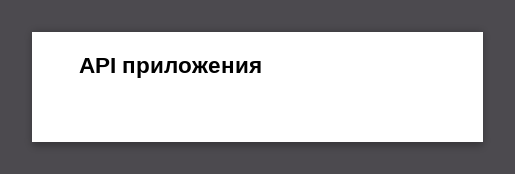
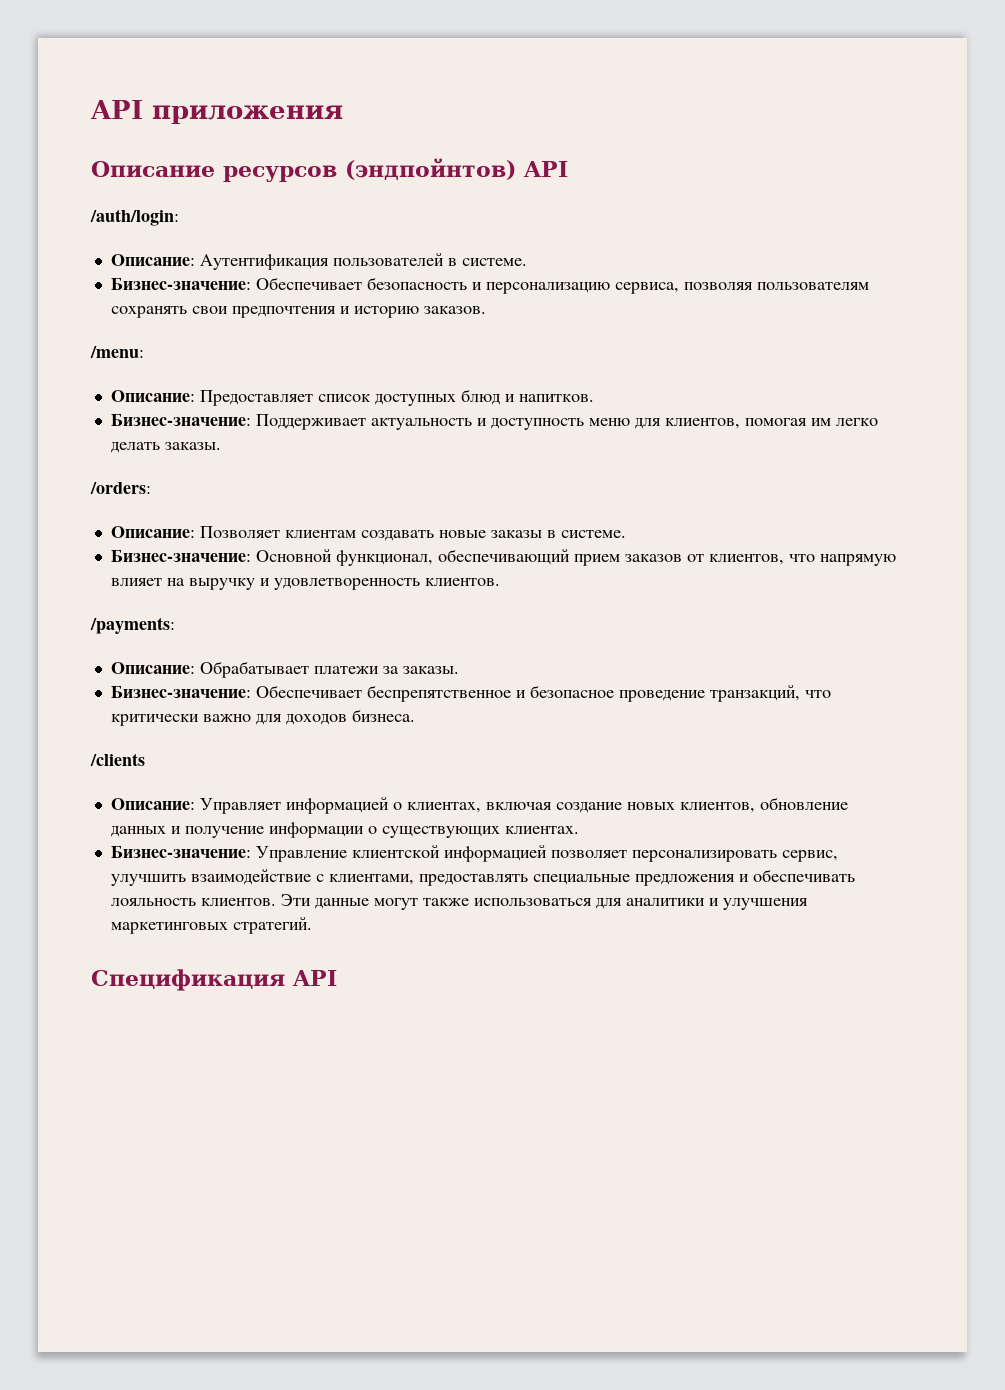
+ Описание ресурсов (эндпойнтов) API
+ /auth/login:
+ Описание: Аутентификация пользователей в системе.
+ Бизнес-значение: Обеспечивает безопасность и персонализацию сервиса, позволяя пользователям сохранять свои предпочтения и историю заказов.
+ /menu:
+ Описание: Предоставляет список доступных блюд и напитков.
+ Бизнес-значение: Поддерживает актуальность и доступность меню для клиентов, помогая им легко делать заказы.
+ /orders:
+ Описание: Позволяет клиентам создавать новые заказы в системе.
+ Бизнес-значение: Основной функционал, обеспечивающий прием заказов от клиентов, что напрямую влияет на выручку и удовлетворенность клиентов.
+ /payments:
+ Описание: Обрабатывает платежи за заказы.
+ Бизнес-значение: Обеспечивает беспрепятственное и безопасное проведение транзакций, что критически важно для доходов бизнеса.
+ /clients
+ Описание: Управляет информацией о клиентах, включая создание новых клиентов, обновление данных и получение информации о существующих клиентах.
+ Бизнес-значение: Управление клиентской информацией позволяет персонализировать сервис, улучшить взаимодействие с клиентами, предоставлять специальные предложения и обеспечивать лояльность клиентов. Эти данные могут также использоваться для аналитики и улучшения маркетинговых стратегий.
+ Спецификация API

